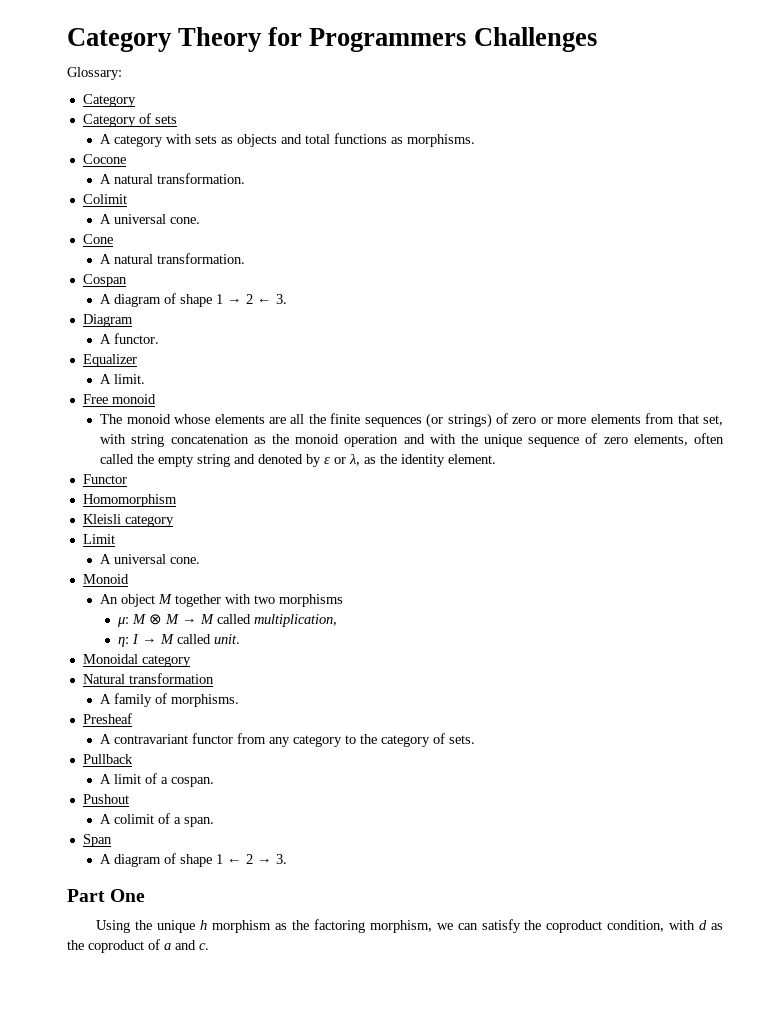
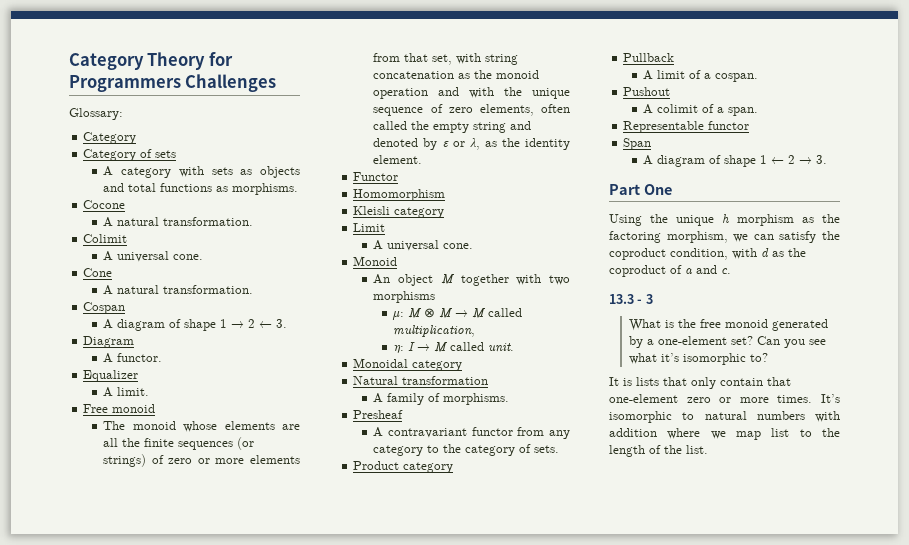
+ Product category
+ Representable functor
+ 13.3 - 3
+ What is the free monoid generated by a one-element set? Can you see what it’s isomorphic to?
+ It is lists that only contain that one-element zero or more times. It’s isomorphic to natural numbers with addition where we map list to the length of the list.

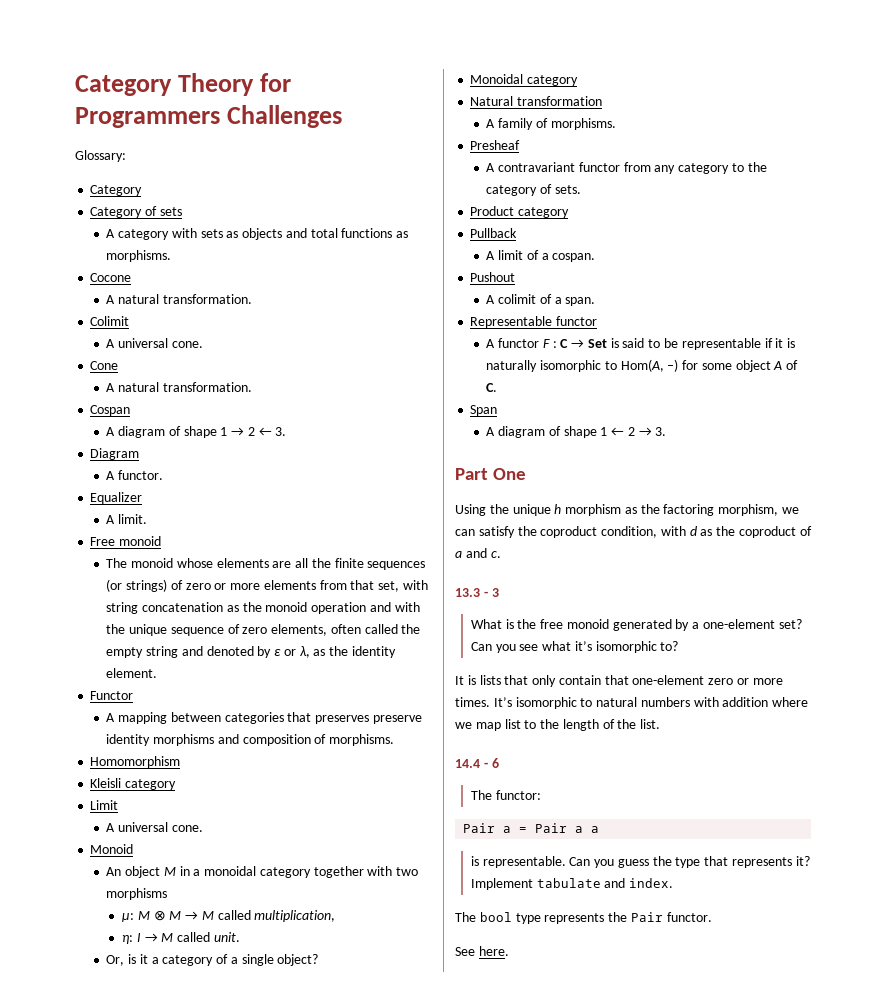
+ A mapping between categories that preserves preserve identity morphisms and composition of morphisms.
- An object M together with two morphisms
+ An object M in a monoidal category together with two morphisms
+ Or, is it a category of a single object?
+ A functor F : C → Set is said to be representable if it is naturally isomorphic to Hom(A, –) for some object A of C.
+ 14.4 - 6
+ The functor:
+ Pair a = Pair a a
+ is representable. Can you guess the type that represents it? Implement tabulate and index.
+ The bool type represents the Pair functor.
+ See here.

